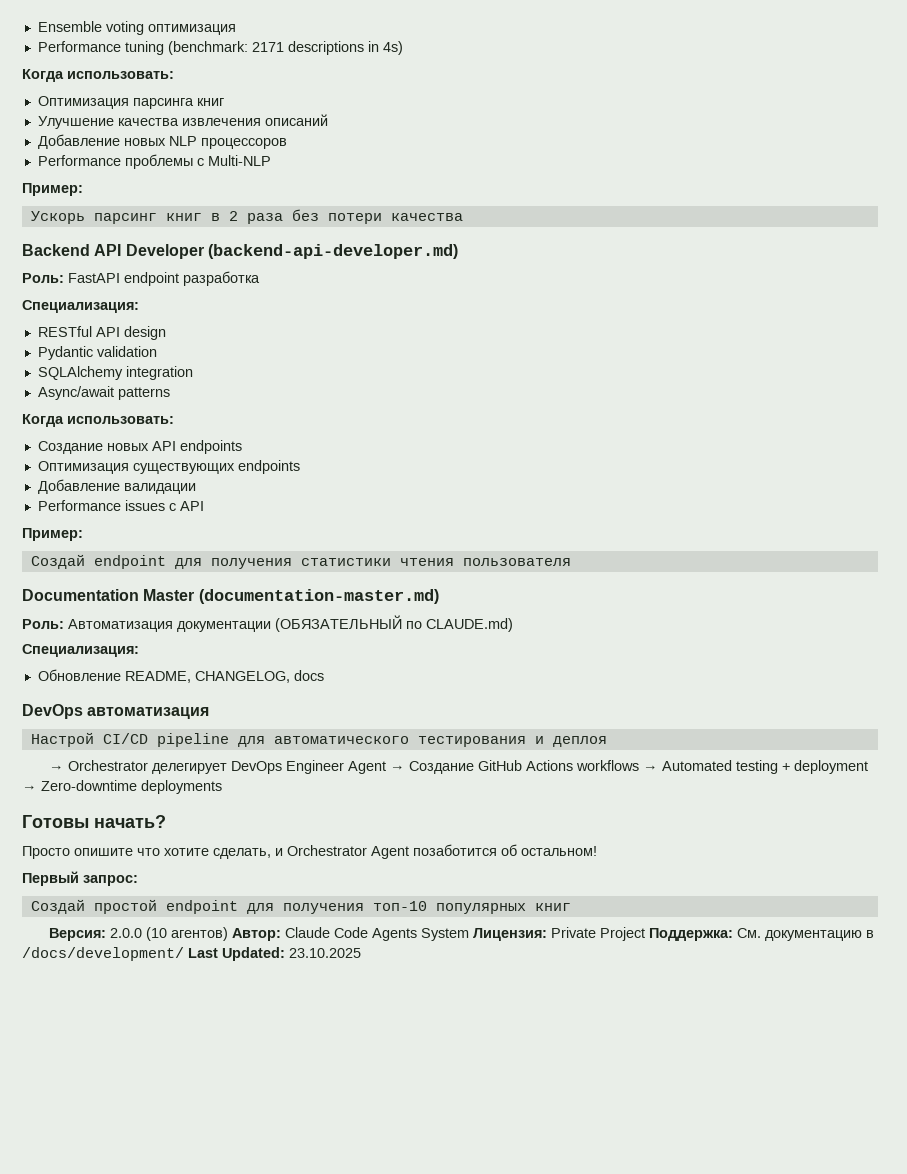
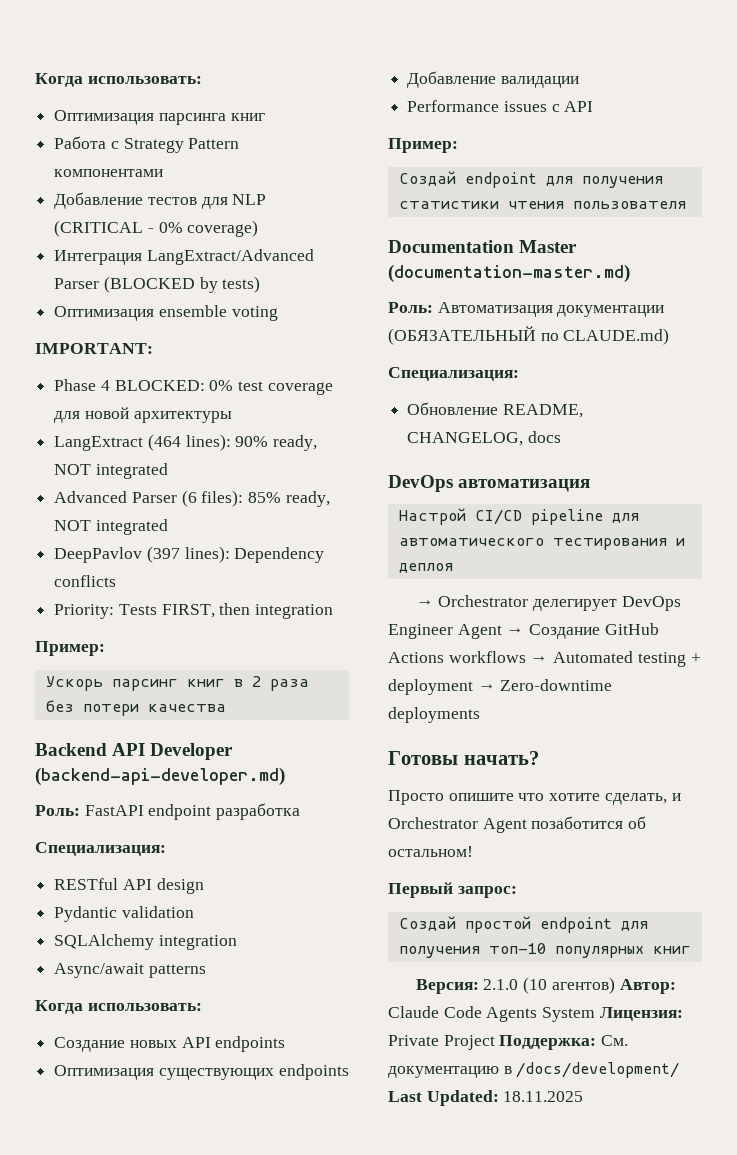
- Ensemble voting оптимизация
- Performance tuning (benchmark: 2171 descriptions in 4s)
- Улучшение качества извлечения описаний
- Добавление новых NLP процессоров
- Performance проблемы с Multi-NLP
+ Работа с Strategy Pattern компонентами
+ Добавление тестов для NLP (CRITICAL - 0% coverage)
+ Интеграция LangExtract/Advanced Parser (BLOCKED by tests)
+ Оптимизация ensemble voting
+ IMPORTANT:
+ Phase 4 BLOCKED: 0% test coverage для новой архитектуры
+ LangExtract (464 lines): 90% ready, NOT integrated
+ Advanced Parser (6 files): 85% ready, NOT integrated
+ DeepPavlov (397 lines): Dependency conflicts
+ Priority: Tests FIRST, then integration
- Версия: 2.0.0 (10 агентов) Автор: Claude Code Agents System Лицензия: Private Project Поддержка: См. документацию в /docs/development/ Last Updated: 23.10.2025
+ Версия: 2.1.0 (10 агентов) Автор: Claude Code Agents System Лицензия: Private Project Поддержка: См. документацию в /docs/development/ Last Updated: 18.11.2025

